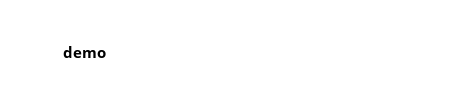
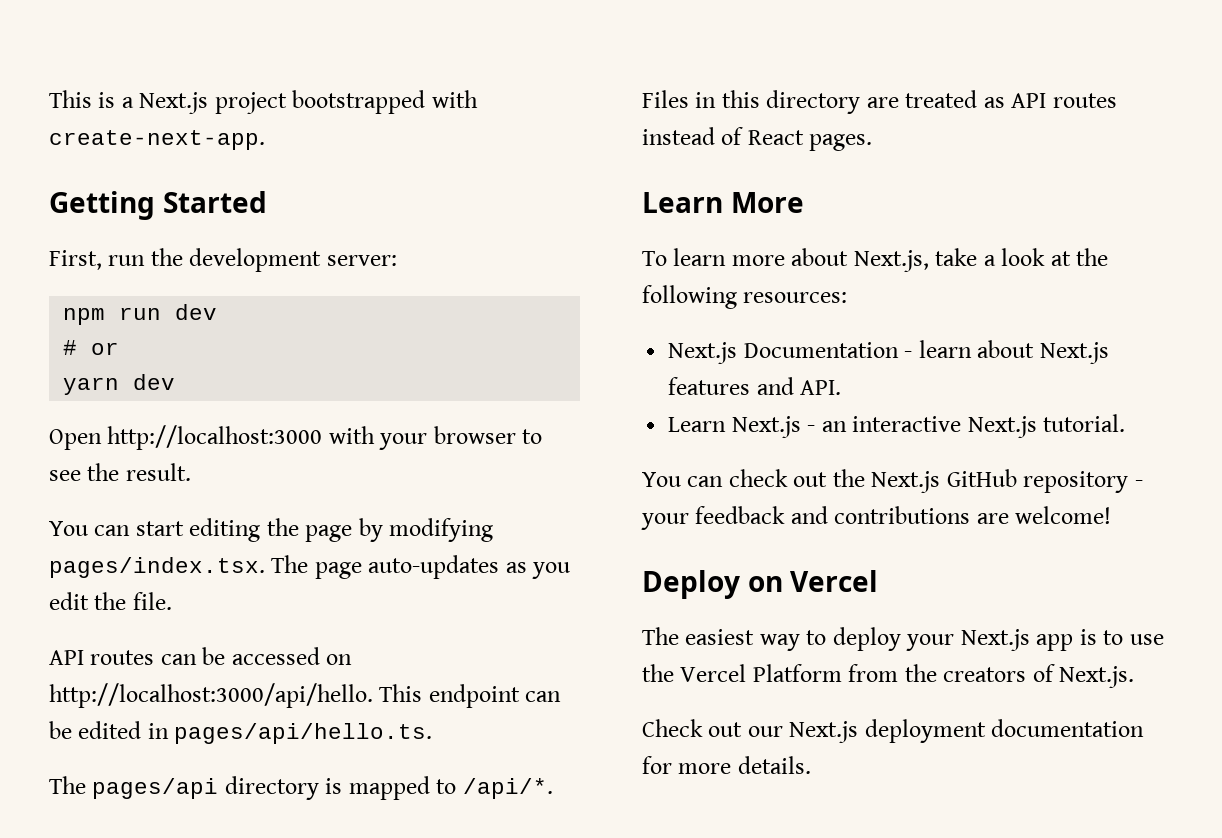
- demo
+ This is a Next.js project bootstrapped with create-next-app.
+ Getting Started
+ First, run the development server:
+ npm run dev
+ # or
+ yarn dev
+ Open http://localhost:3000 with your browser to see the result.
+ You can start editing the page by modifying pages/index.tsx. The page auto-updates as you edit the file.
+ API routes can be accessed on http://localhost:3000/api/hello. This endpoint can be edited in pages/api/hello.ts.
+ The pages/api directory is mapped to /api/*. Files in this directory are treated as API routes instead of React pages.
+ Learn More
+ To learn more about Next.js, take a look at the following resources:
+ Next.js Documentation - learn about Next.js features and API.
+ Learn Next.js - an interactive Next.js tutorial.
+ You can check out the Next.js GitHub repository - your feedback and contributions are welcome!
+ Deploy on Vercel
+ The easiest way to deploy your Next.js app is to use the Vercel Platform from the creators of Next.js.
+ Check out our Next.js deployment documentation for more details.

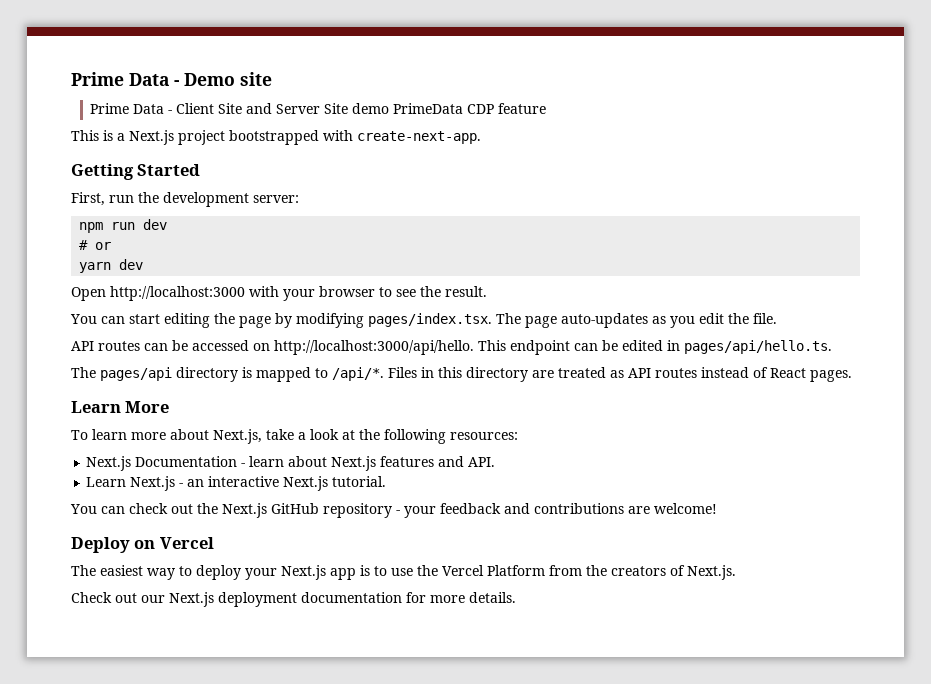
+ Prime Data - Demo site
+ Prime Data - Client Site and Server Site demo PrimeData CDP feature

